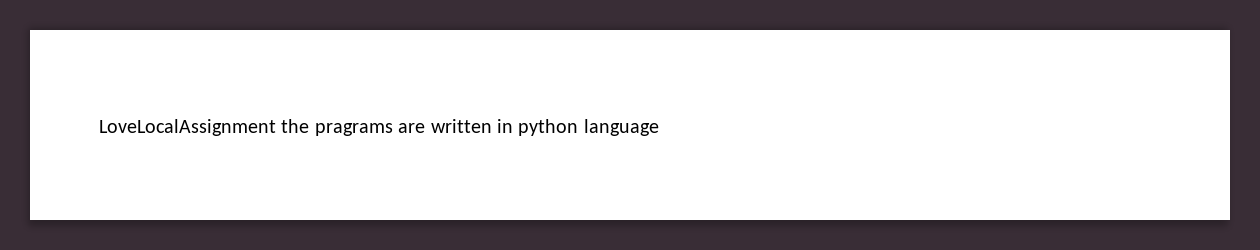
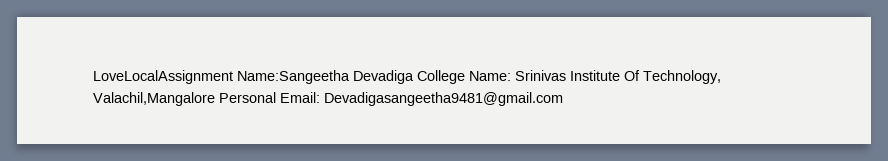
- LoveLocalAssignment the pragrams are written in python language
+ LoveLocalAssignment Name:Sangeetha Devadiga College Name: Srinivas Institute Of Technology, Valachil,Mangalore Personal Email: Devadigasangeetha9481@gmail.com

